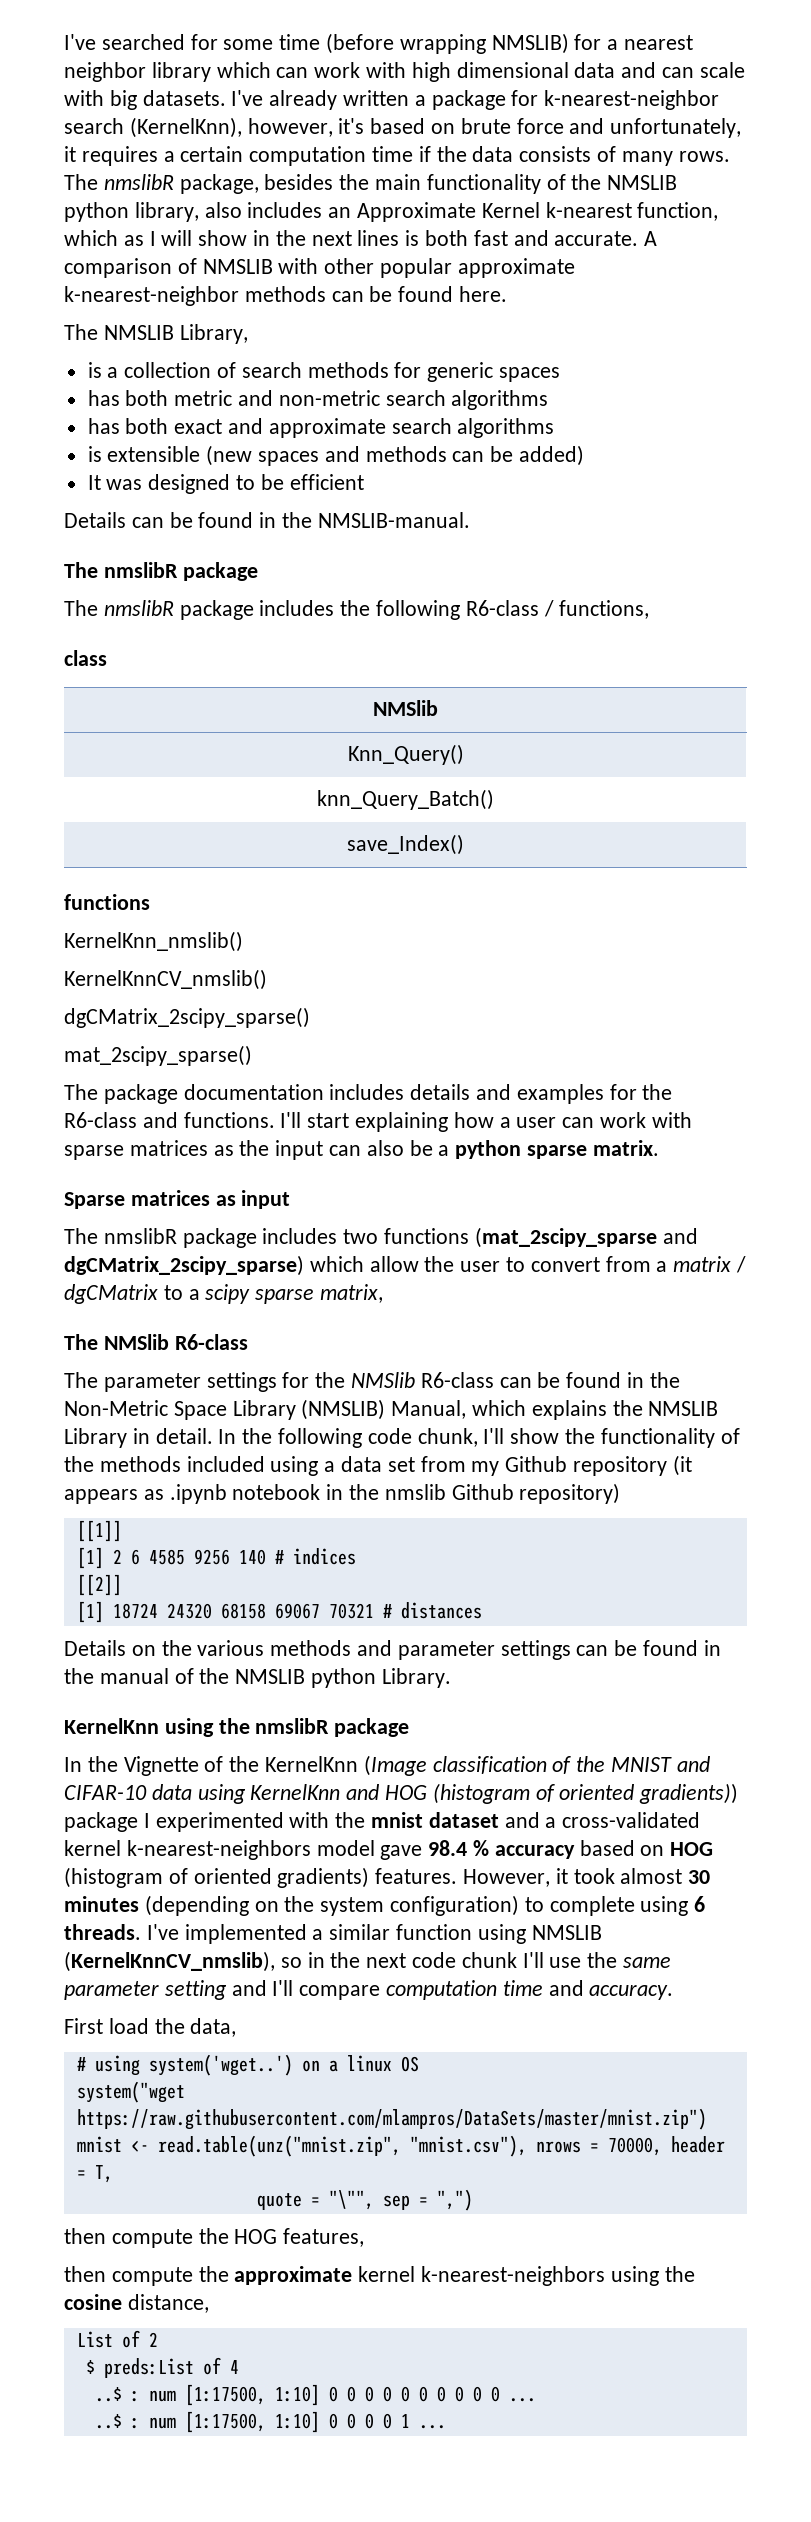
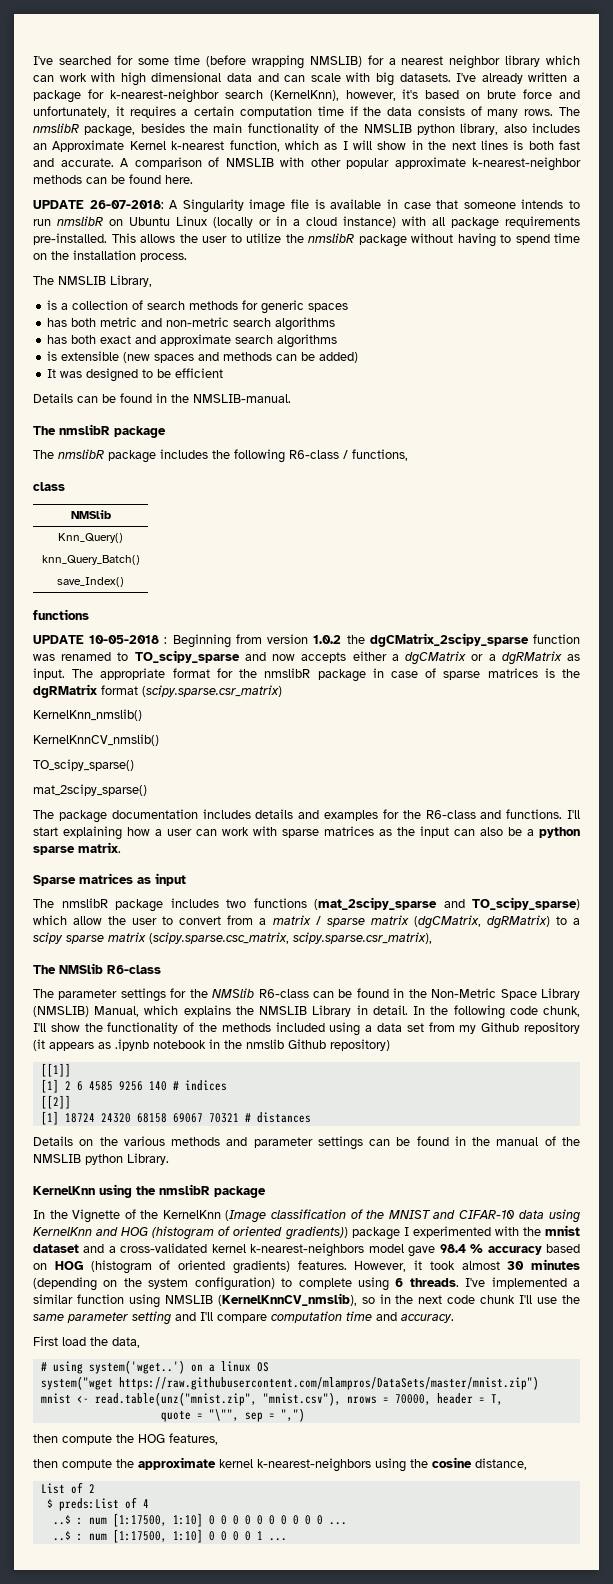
+ UPDATE 26-07-2018: A Singularity image file is available in case that someone intends to run nmslibR on Ubuntu Linux (locally or in a cloud instance) with all package requirements pre-installed. This allows the user to utilize the nmslibR package without having to spend time on the installation process.
+ UPDATE 10-05-2018 : Beginning from version 1.0.2 the dgCMatrix_2scipy_sparse function was renamed to TO_scipy_sparse and now accepts either a dgCMatrix or a dgRMatrix as input. The appropriate format for the nmslibR package in case of sparse matrices is the dgRMatrix format (scipy.sparse.csr_matrix)
- dgCMatrix_2scipy_sparse()
+ TO_scipy_sparse()
- The nmslibR package includes two functions (mat_2scipy_sparse and dgCMatrix_2scipy_sparse) which allow the user to convert from a matrix / dgCMatrix to a scipy sparse matrix,
+ The nmslibR package includes two functions (mat_2scipy_sparse and TO_scipy_sparse) which allow the user to convert from a matrix / sparse matrix (dgCMatrix, dgRMatrix) to a scipy sparse matrix (scipy.sparse.csc_matrix, scipy.sparse.csr_matrix),

